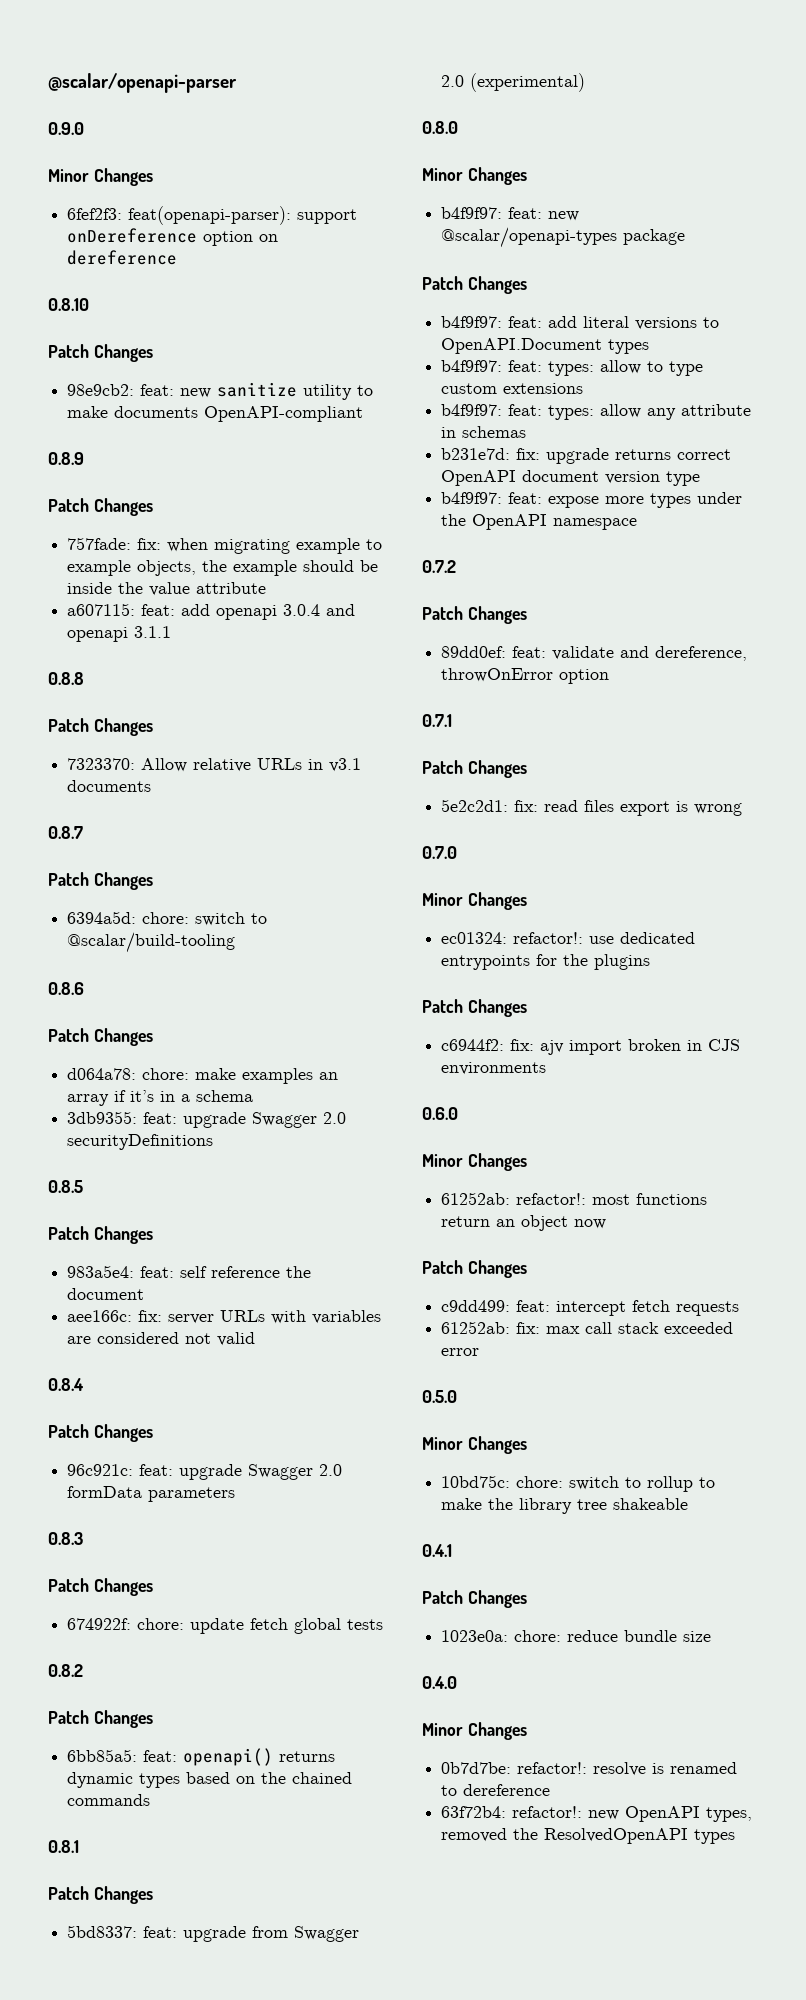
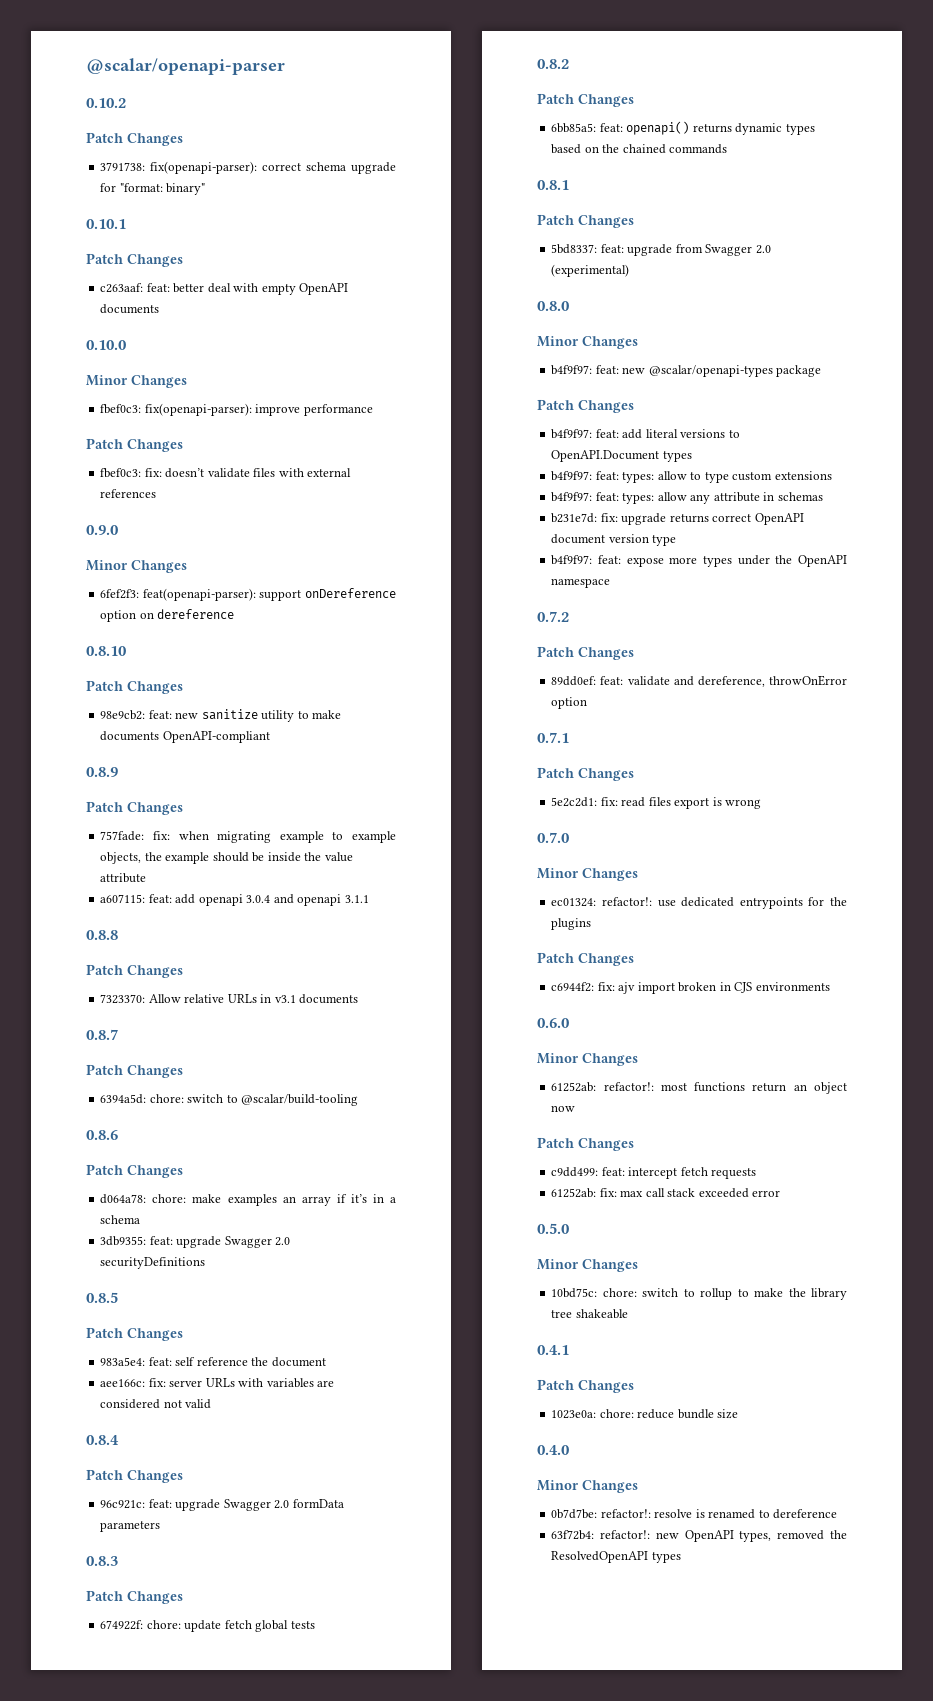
+ 0.10.2
+ Patch Changes
+ 3791738: fix(openapi-parser): correct schema upgrade for "format: binary"
+ 0.10.1
+ Patch Changes
+ c263aaf: feat: better deal with empty OpenAPI documents
+ 0.10.0
+ Minor Changes
+ fbef0c3: fix(openapi-parser): improve performance
+ Patch Changes
+ fbef0c3: fix: doesn’t validate files with external references

